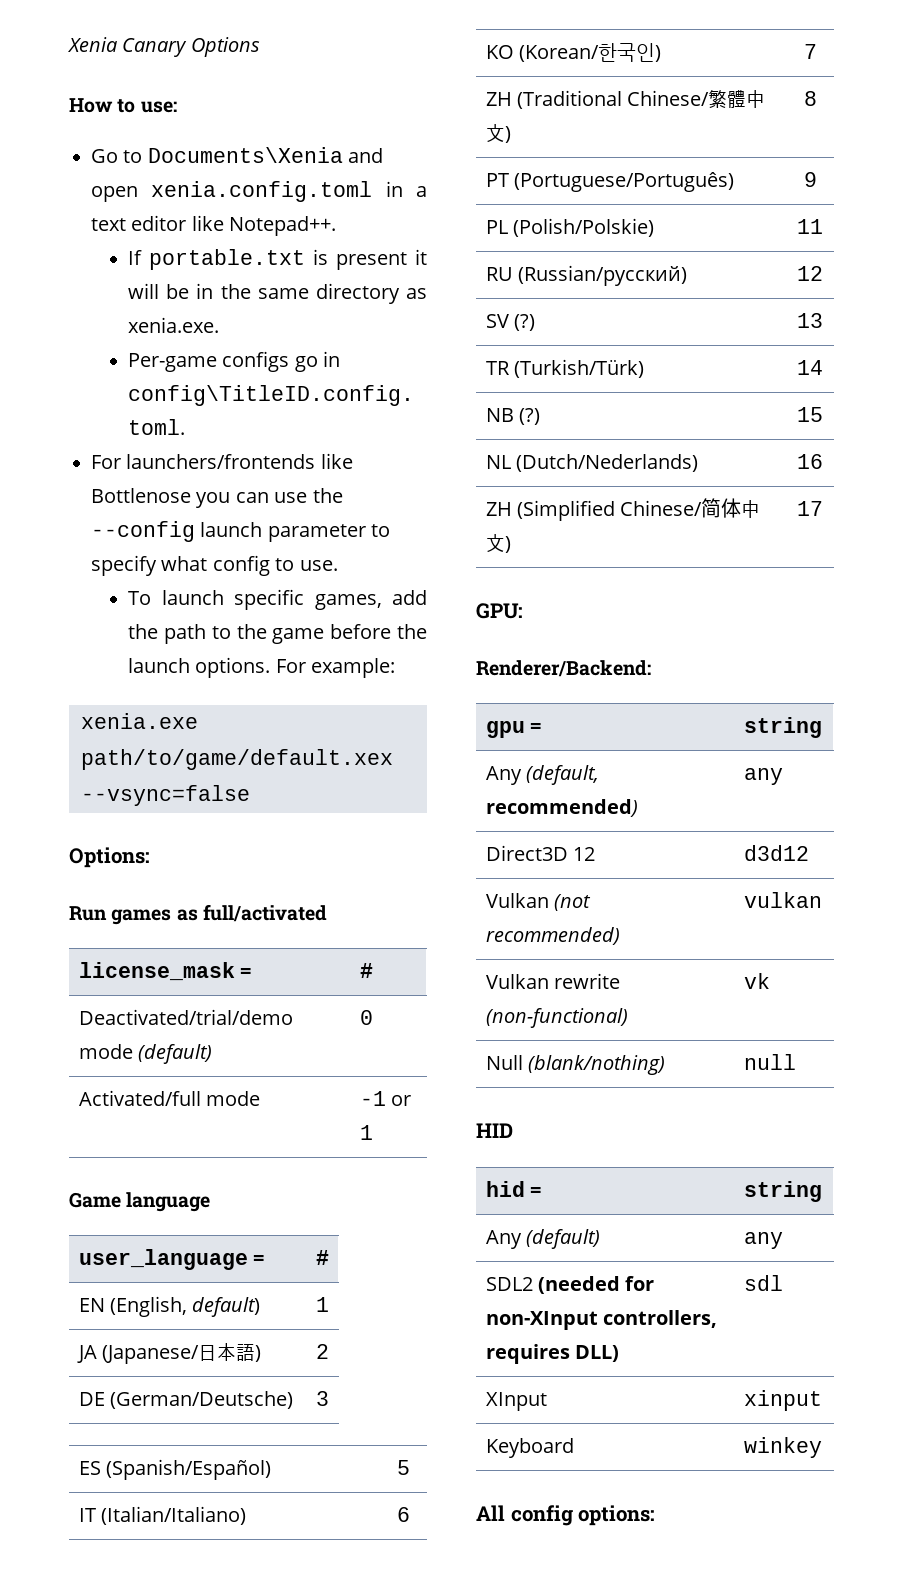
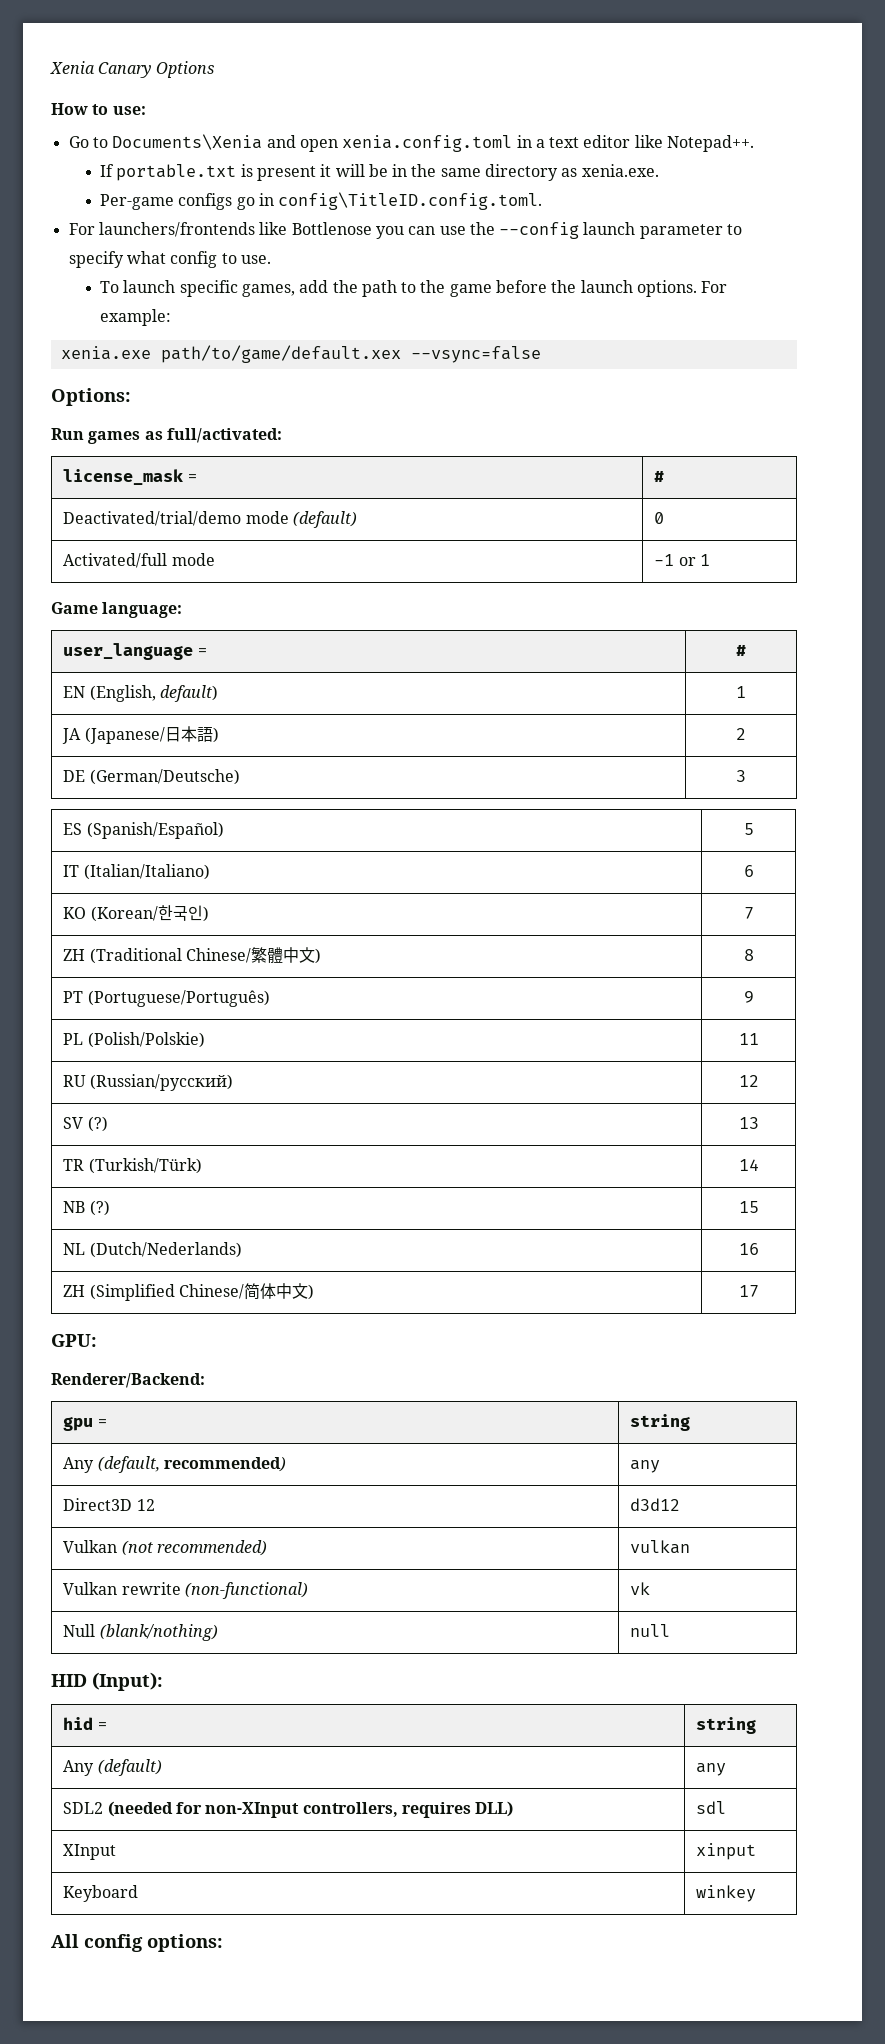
- Run games as full/activated
+ Run games as full/activated:
- Game language
+ Game language:
- HID
+ HID (Input):

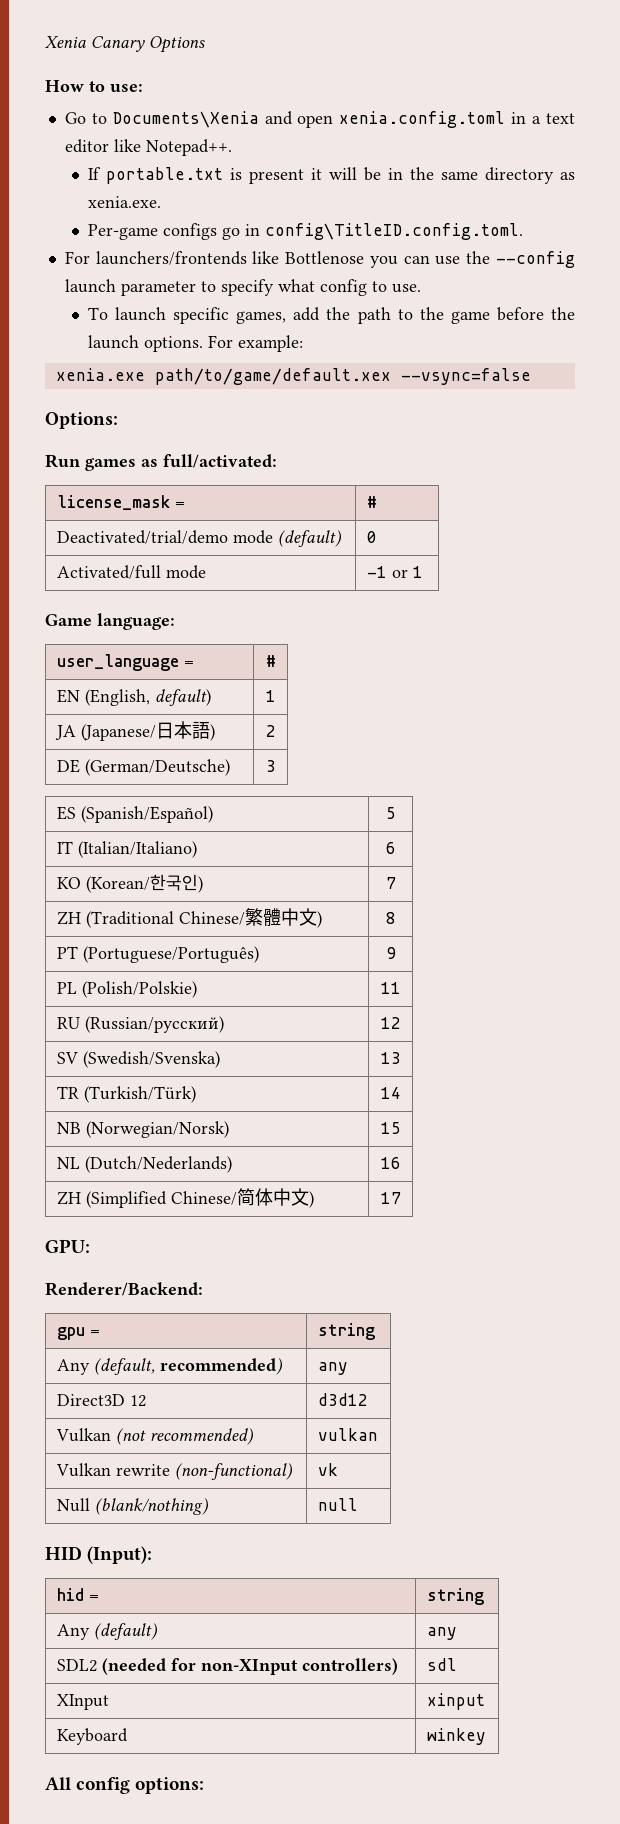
- SV (?) | 13
+ SV (Swedish/Svenska) | 13
- NB (?) | 15
+ NB (Norwegian/Norsk) | 15
- SDL2 (needed for non-XInput controllers, requires DLL) | sdl
+ SDL2 (needed for non-XInput controllers) | sdl

